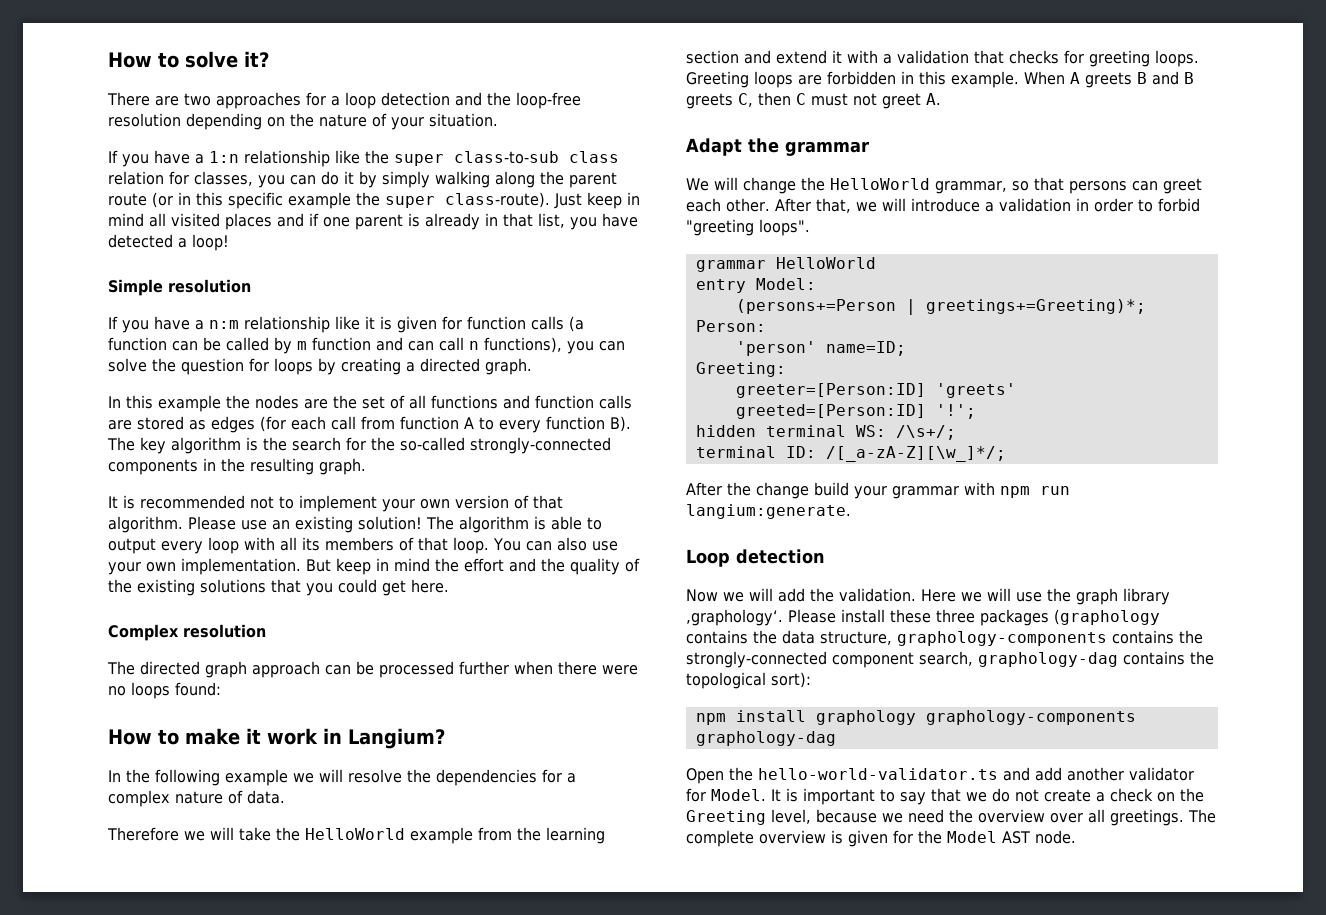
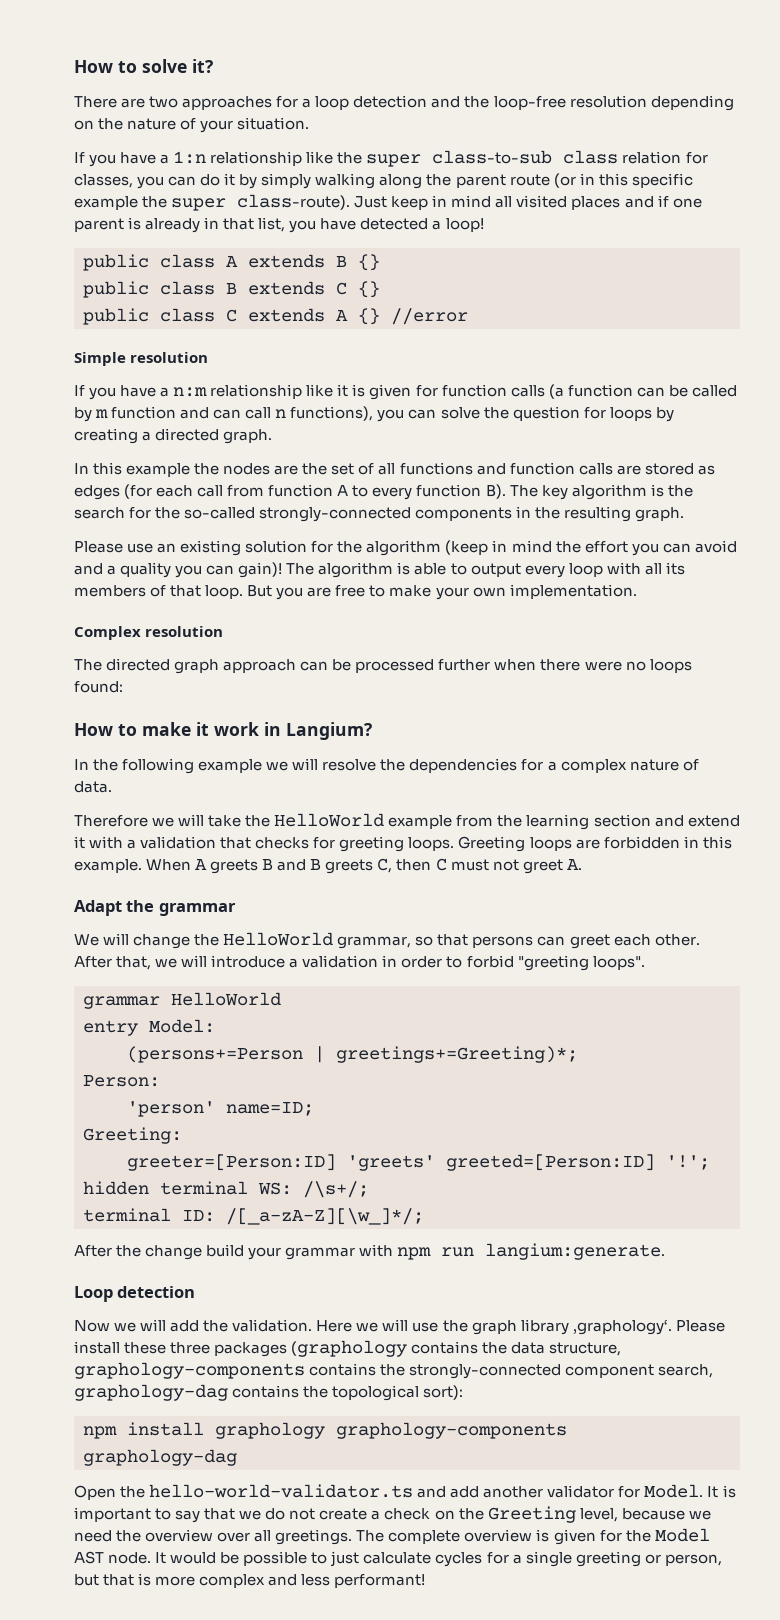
+ public class A extends B {}
+ public class B extends C {}
+ public class C extends A {} //error
- It is recommended not to implement your own version of that algorithm. Please use an existing solution!
+ Please use an existing solution for the algorithm (keep in mind the effort you can avoid and a quality you can gain)!
- You can also use your own implementation. But keep in mind the effort and the quality of the existing solutions that you could get here.
+ But you are free to make your own implementation.
+ It would be possible to just calculate cycles for a single greeting or person, but that is more complex and less performant!

